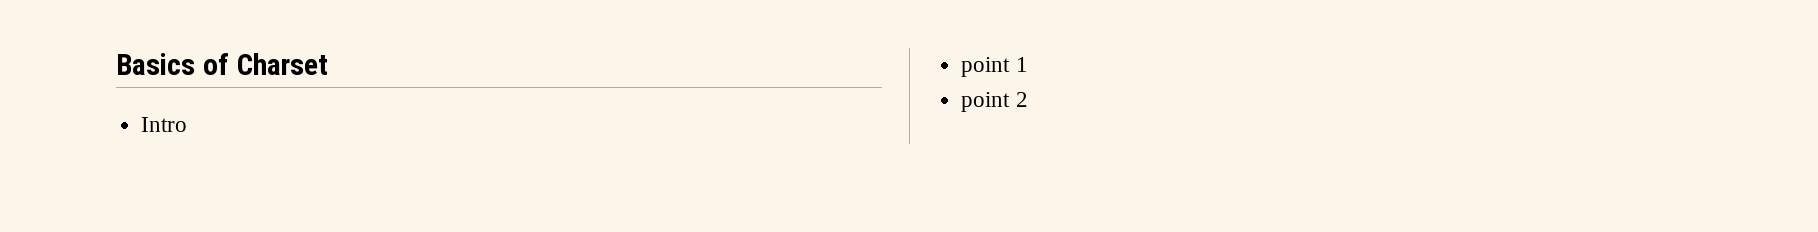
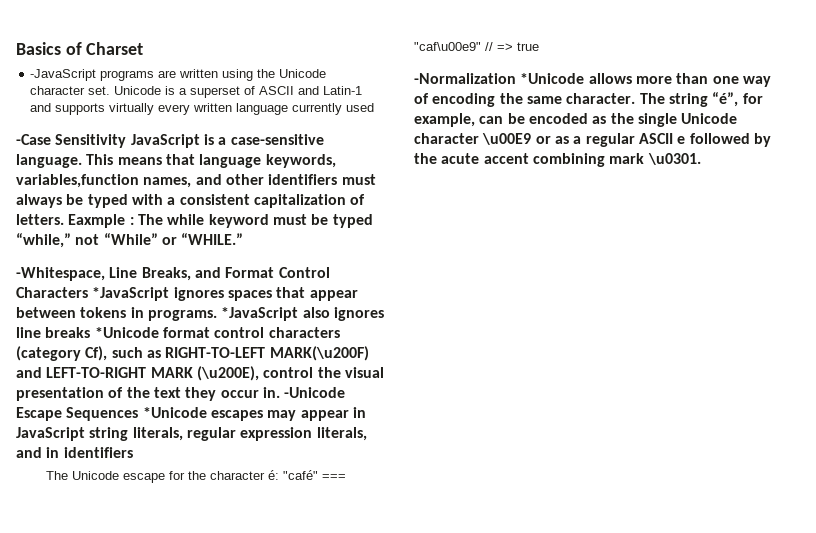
- Intro
- point 1
- point 2
+ -JavaScript programs are written using the Unicode character set. Unicode is a superset of ASCII and Latin-1 and supports virtually every written language currently used
+ -Case Sensitivity JavaScript is a case-sensitive language. This means that language keywords, variables,function names, and other identifiers must always be typed with a consistent capitalization of letters. Eaxmple : The while keyword must be typed “while,” not “While” or “WHILE.”
+ -Whitespace, Line Breaks, and Format Control Characters *JavaScript ignores spaces that appear between tokens in programs. *JavaScript also ignores line breaks *Unicode format control characters (category Cf), such as RIGHT-TO-LEFT MARK(\u200F) and LEFT-TO-RIGHT MARK (\u200E), control the visual presentation of the text they occur in. -Unicode Escape Sequences *Unicode escapes may appear in JavaScript string literals, regular expression literals, and in identifiers
+ The Unicode escape for the character é: "café" === "caf\u00e9" // => true
+ -Normalization *Unicode allows more than one way of encoding the same character. The string “é”, for example, can be encoded as the single Unicode character \u00E9 or as a regular ASCII e followed by the acute accent combining mark \u0301.

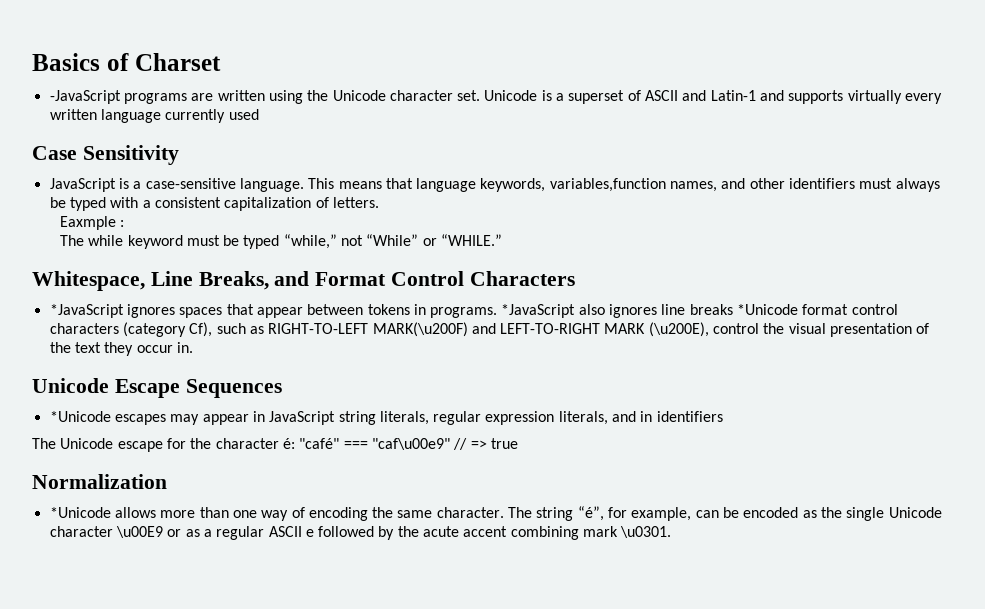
- -Case Sensitivity JavaScript is a case-sensitive language.
+ Case Sensitivity
+ JavaScript is a case-sensitive language.
- This means that language keywords, variables,function names, and other identifiers must always be typed with a consistent capitalization of letters. Eaxmple : The while keyword must be typed “while,” not “While” or “WHILE.”
+ This means that language keywords, variables,function names, and other identifiers must always be typed with a consistent capitalization of letters.
+ Eaxmple :
+ The while keyword must be typed “while,” not “While” or “WHILE.”
- -Whitespace, Line Breaks, and Format Control Characters *JavaScript ignores spaces that appear between tokens in programs.
+ Whitespace, Line Breaks, and Format Control Characters
+ *JavaScript ignores spaces that appear between tokens in programs.
- *JavaScript also ignores line breaks *Unicode format control characters (category Cf), such as RIGHT-TO-LEFT MARK(\u200F) and LEFT-TO-RIGHT MARK (\u200E), control the visual presentation of the text they occur in. -Unicode Escape Sequences *Unicode escapes may appear in JavaScript string literals, regular expression literals, and in identifiers
+ *JavaScript also ignores line breaks *Unicode format control characters (category Cf), such as RIGHT-TO-LEFT MARK(\u200F) and LEFT-TO-RIGHT MARK (\u200E), control the visual presentation of the text they occur in.
+ Unicode Escape Sequences
+ *Unicode escapes may appear in JavaScript string literals, regular expression literals, and in identifiers
- -Normalization *Unicode allows more than one way of encoding the same character.
+ Normalization
+ *Unicode allows more than one way of encoding the same character.

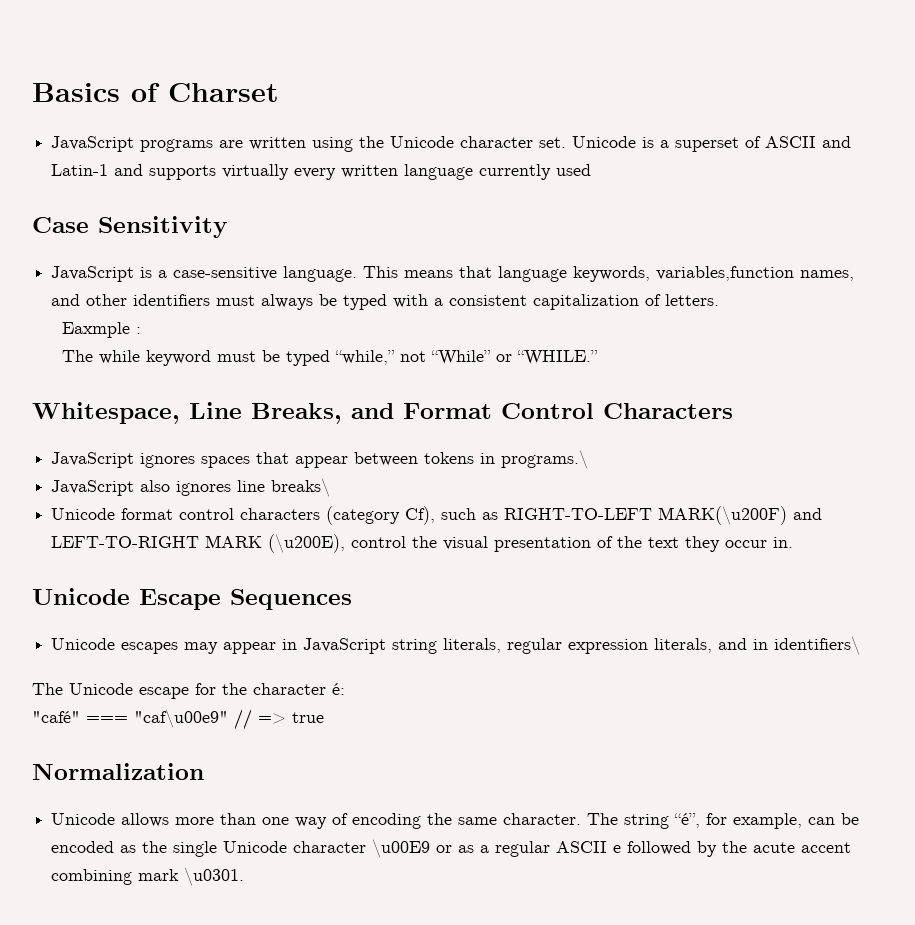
- -JavaScript programs are written using the Unicode character set.
+ JavaScript programs are written using the Unicode character set.
- *JavaScript ignores spaces that appear between tokens in programs. *JavaScript also ignores line breaks *Unicode format control characters (category Cf), such as RIGHT-TO-LEFT MARK(\u200F) and LEFT-TO-RIGHT MARK (\u200E), control the visual presentation of the text they occur in.
+ JavaScript ignores spaces that appear between tokens in programs.\
+ JavaScript also ignores line breaks\
+ Unicode format control characters (category Cf), such as RIGHT-TO-LEFT MARK(\u200F) and LEFT-TO-RIGHT MARK (\u200E), control the visual presentation of the text they occur in.
- *Unicode escapes may appear in JavaScript string literals, regular expression literals, and in identifiers
+ Unicode escapes may appear in JavaScript string literals, regular expression literals, and in identifiers\
- The Unicode escape for the character é: "café" === "caf\u00e9" // => true
+ The Unicode escape for the character é:
+ "café" === "caf\u00e9" // => true
- *Unicode allows more than one way of encoding the same character.
+ Unicode allows more than one way of encoding the same character.

